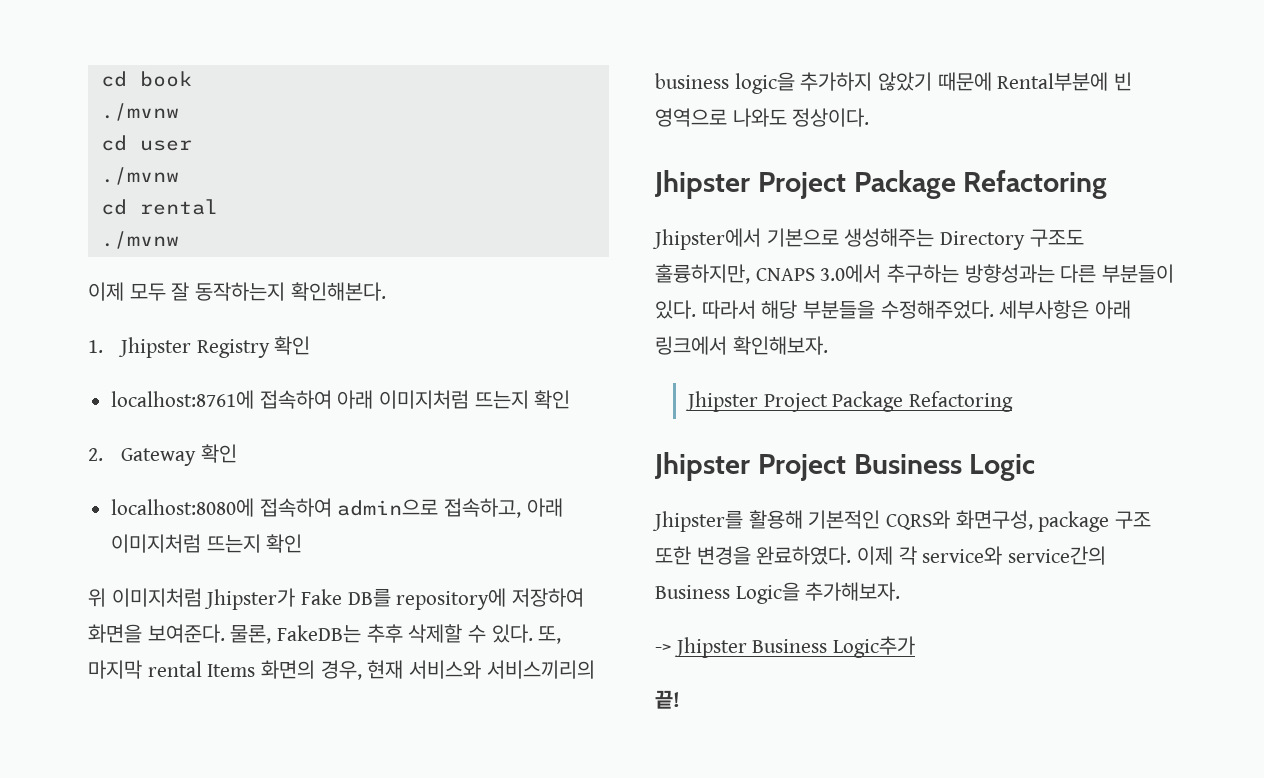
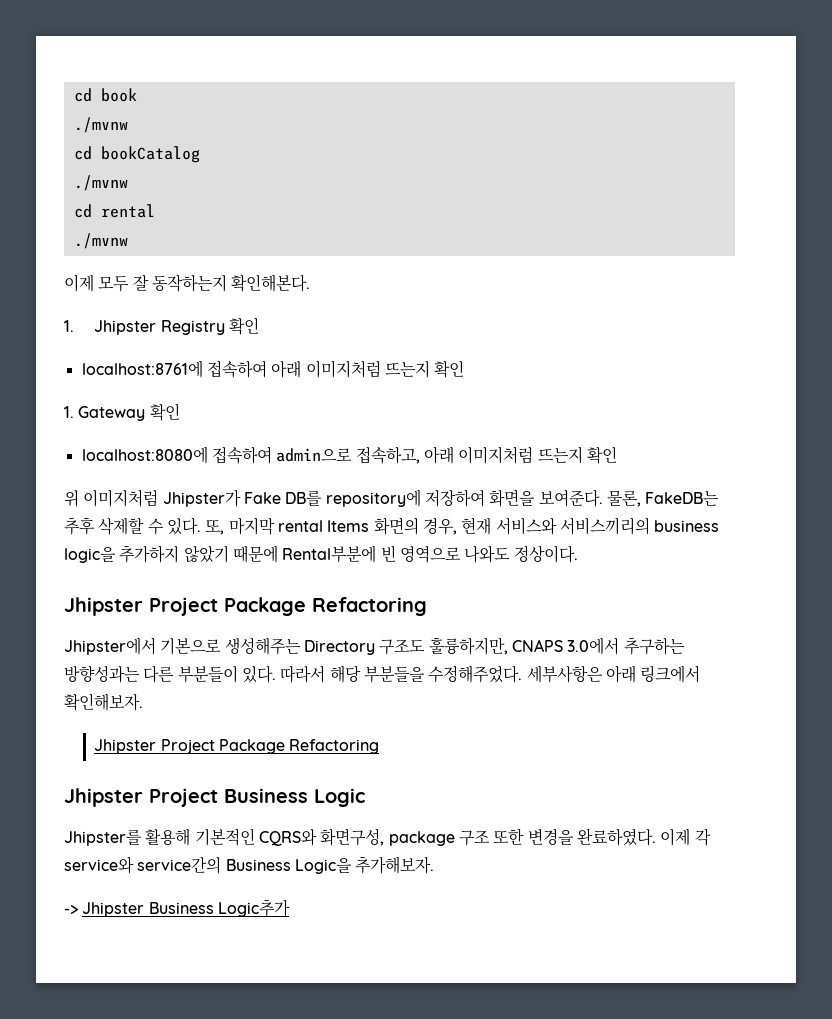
- cd user
+ cd bookCatalog
- 2. Gateway 확인
+ 1. Gateway 확인
- 끝!

